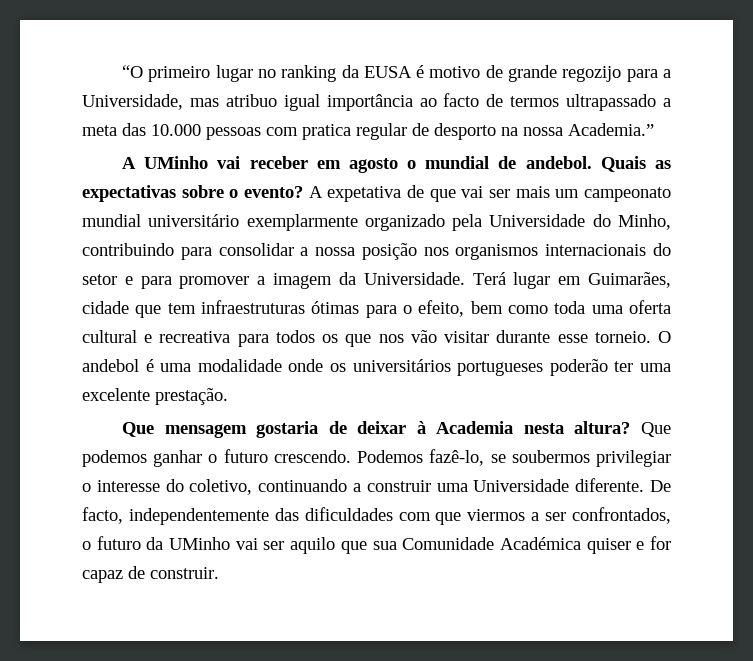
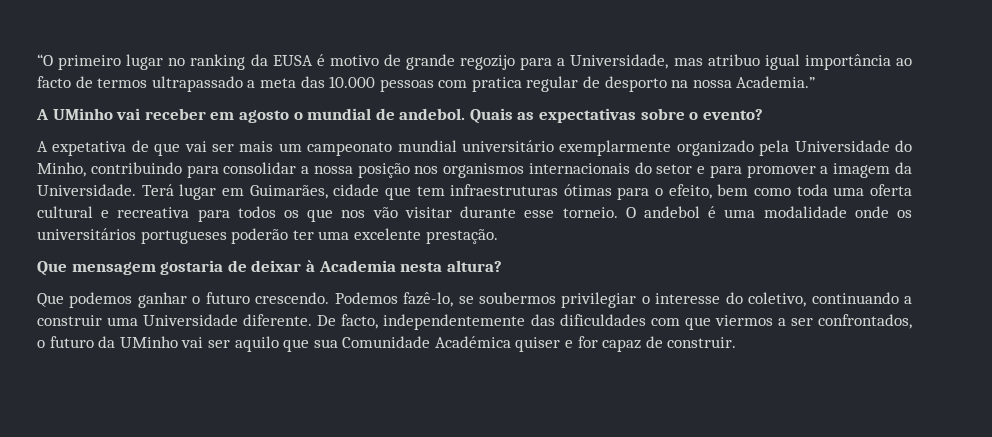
- Quais as expectativas sobre o evento? A expetativa de que vai ser mais um campeonato mundial universitário exemplarmente organizado pela Universidade do Minho, contribuindo para consolidar a nossa posição nos organismos internacionais do setor e para promover a imagem da Universidade.
+ Quais as expectativas sobre o evento?
+ A expetativa de que vai ser mais um campeonato mundial universitário exemplarmente organizado pela Universidade do Minho, contribuindo para consolidar a nossa posição nos organismos internacionais do setor e para promover a imagem da Universidade.
- Que mensagem gostaria de deixar à Academia nesta altura? Que podemos ganhar o futuro crescendo.
+ Que mensagem gostaria de deixar à Academia nesta altura?
+ Que podemos ganhar o futuro crescendo.

